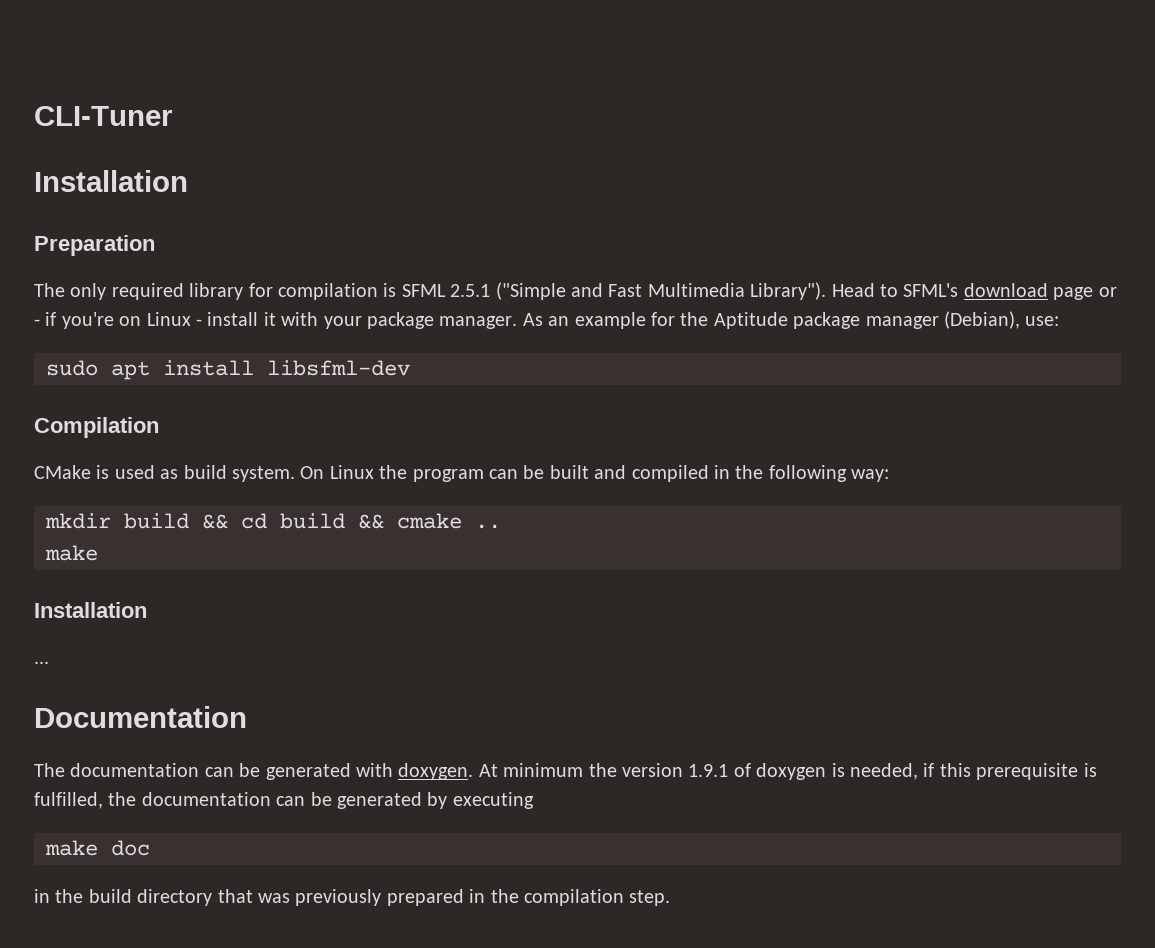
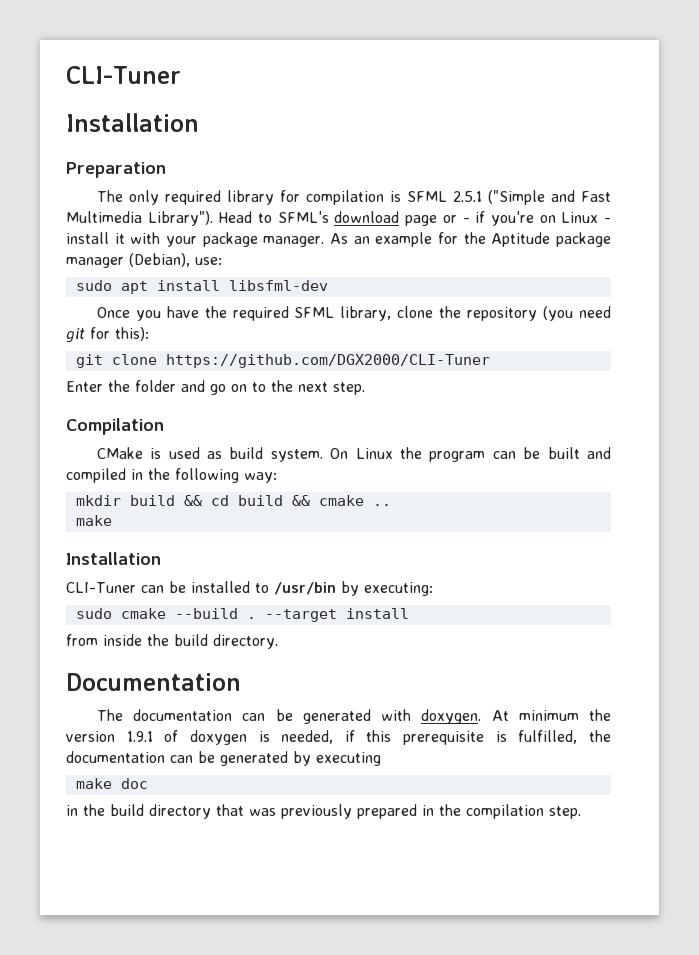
+ Once you have the required SFML library, clone the repository (you need git for this):
+ git clone https://github.com/DGX2000/CLI-Tuner
+ Enter the folder and go on to the next step.
- ...
+ CLI-Tuner can be installed to /usr/bin by executing:
+ sudo cmake --build . --target install
+ from inside the build directory.

